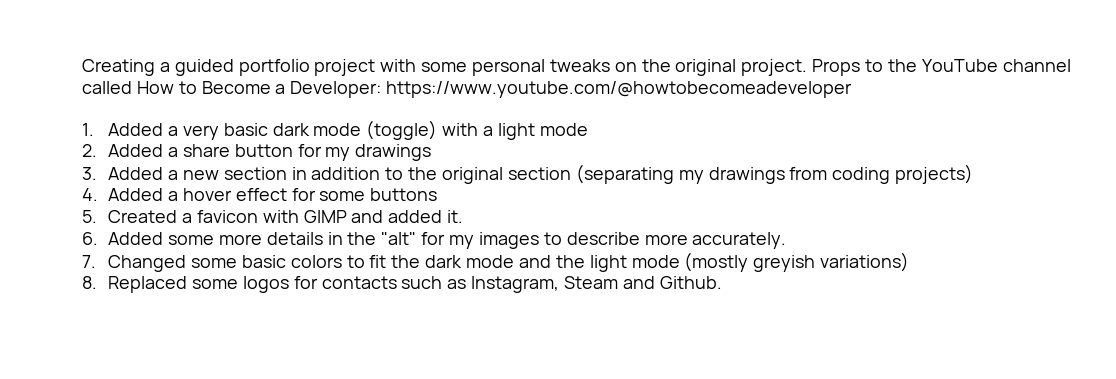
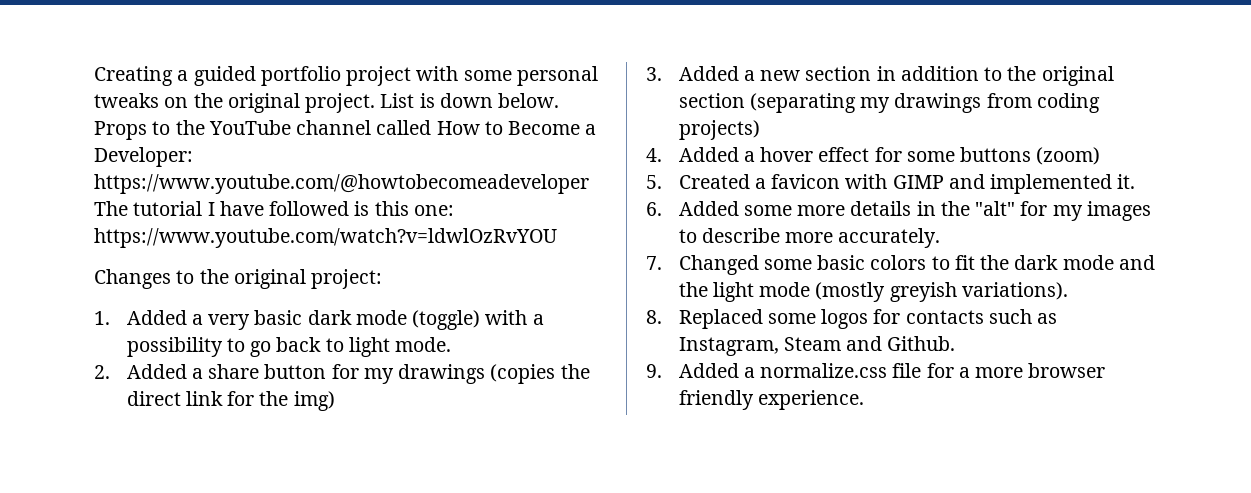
+ List is down below.
- Props to the YouTube channel called How to Become a Developer: https://www.youtube.com/@howtobecomeadeveloper
+ Props to the YouTube channel called How to Become a Developer: https://www.youtube.com/@howtobecomeadeveloper The tutorial I have followed is this one: https://www.youtube.com/watch?v=ldwlOzRvYOU
+ Changes to the original project:
- 1. Added a very basic dark mode (toggle) with a light mode
+ 1. Added a very basic dark mode (toggle) with a possibility to go back to light mode.
- 2. Added a share button for my drawings
+ 2. Added a share button for my drawings (copies the direct link for the img)
- 4. Added a hover effect for some buttons
+ 4. Added a hover effect for some buttons (zoom)
- 5. Created a favicon with GIMP and added it.
+ 5. Created a favicon with GIMP and implemented it.
- 7. Changed some basic colors to fit the dark mode and the light mode (mostly greyish variations)
+ 7. Changed some basic colors to fit the dark mode and the light mode (mostly greyish variations).
+ 9. Added a normalize.css file for a more browser friendly experience.

